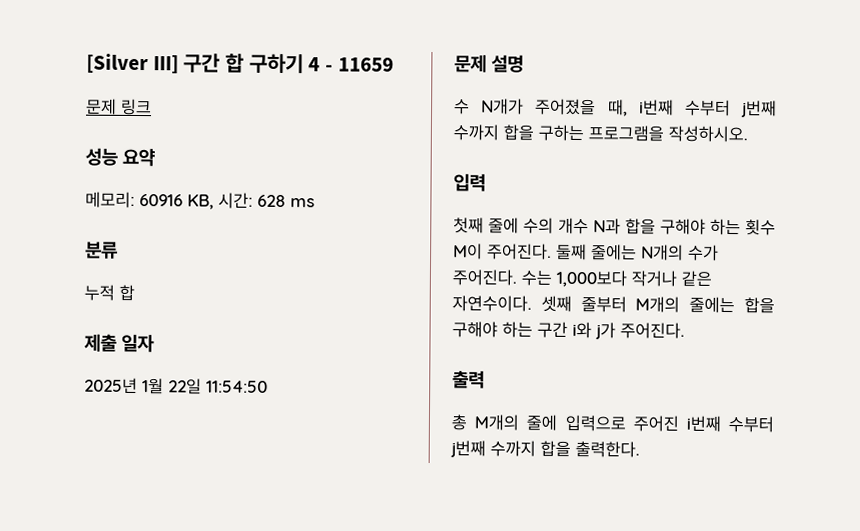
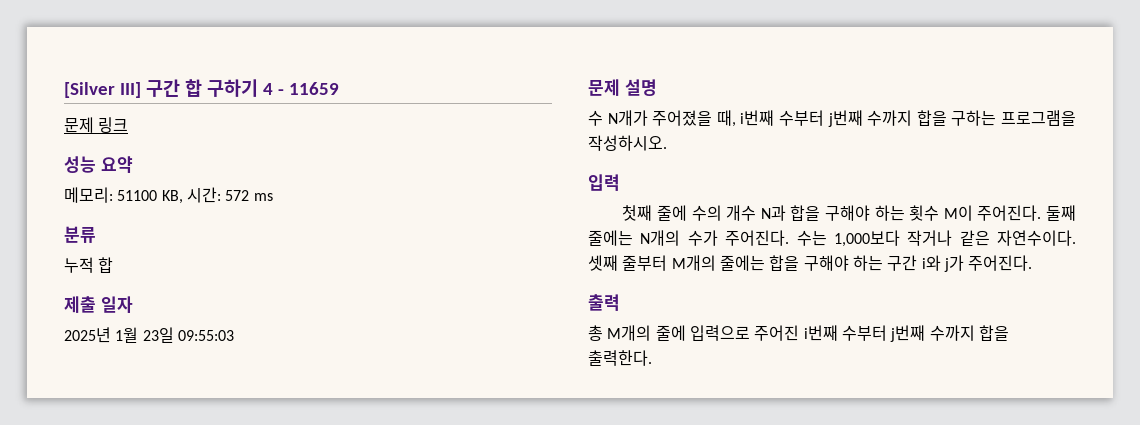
- 메모리: 60916 KB, 시간: 628 ms
+ 메모리: 51100 KB, 시간: 572 ms
- 2025년 1월 22일 11:54:50
+ 2025년 1월 23일 09:55:03

